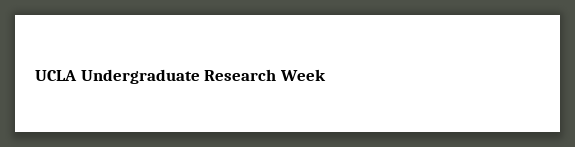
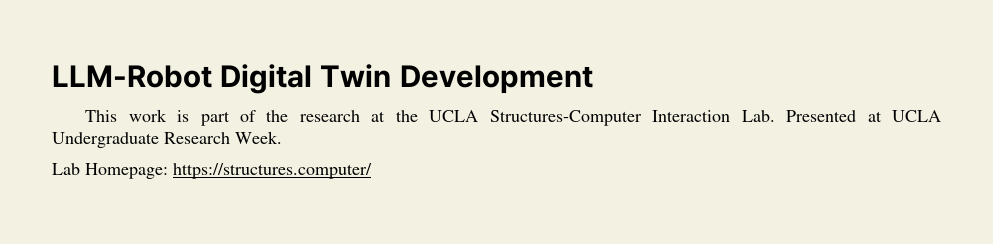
- UCLA Undergraduate Research Week
+ LLM-Robot Digital Twin Development
+ This work is part of the research at the UCLA Structures-Computer Interaction Lab. Presented at UCLA Undergraduate Research Week.
+ Lab Homepage: https://structures.computer/

